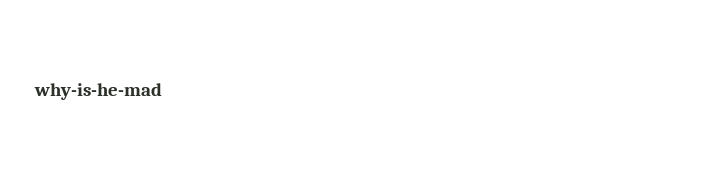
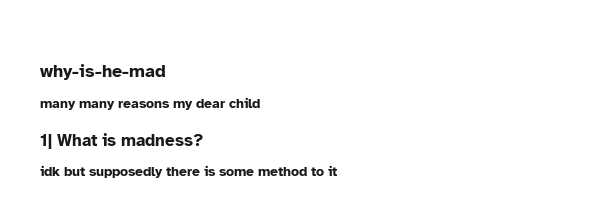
+ many many reasons my dear child
+ 1| What is madness?
+ idk but supposedly there is some method to it

